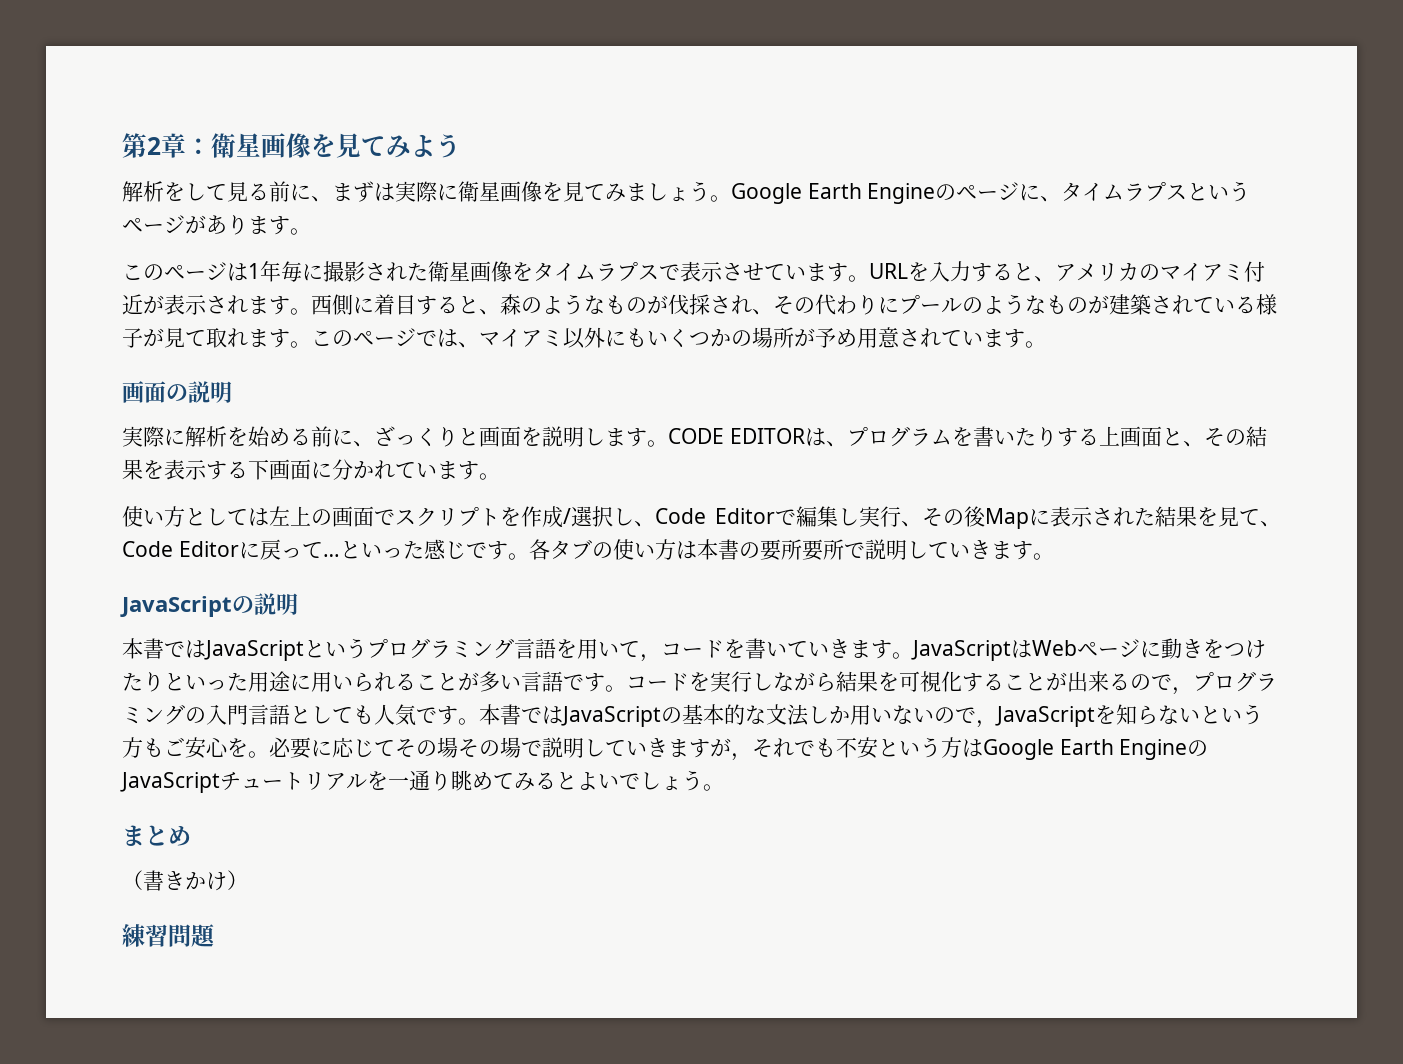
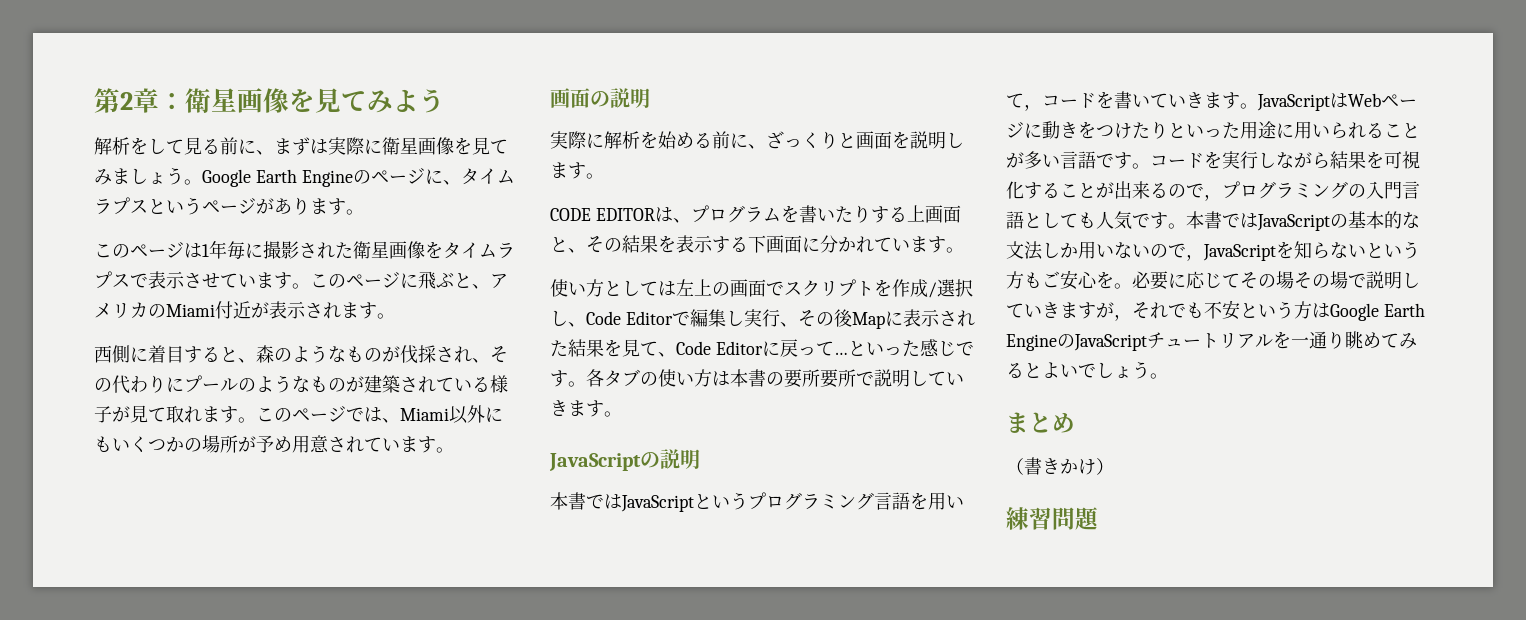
- URLを入力すると、アメリカのマイアミ付近が表示されます。西側に着目すると、森のようなものが伐採され、その代わりにプールのようなものが建築されている様子が見て取れます。
+ このページに飛ぶと、アメリカのMiami付近が表示されます。
+ 西側に着目すると、森のようなものが伐採され、その代わりにプールのようなものが建築されている様子が見て取れます。
- このページでは、マイアミ以外にもいくつかの場所が予め用意されています。
+ このページでは、Miami以外にもいくつかの場所が予め用意されています。
- 実際に解析を始める前に、ざっくりと画面を説明します。CODE EDITORは、プログラムを書いたりする上画面と、その結果を表示する下画面に分かれています。
+ 実際に解析を始める前に、ざっくりと画面を説明します。
+ CODE EDITORは、プログラムを書いたりする上画面と、その結果を表示する下画面に分かれています。

